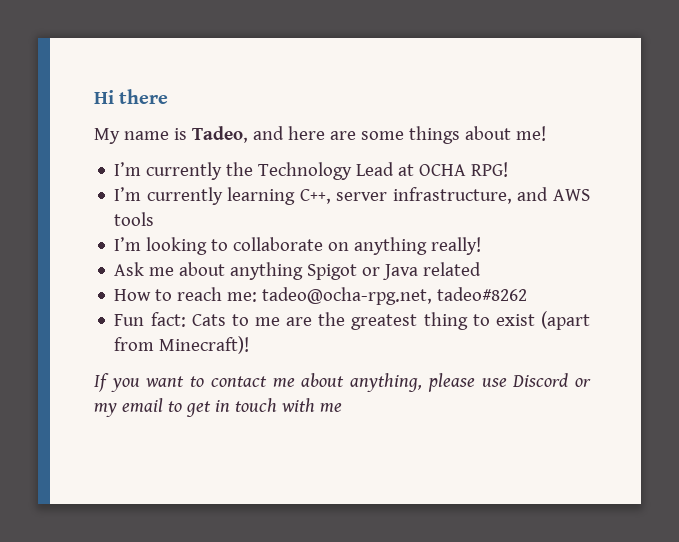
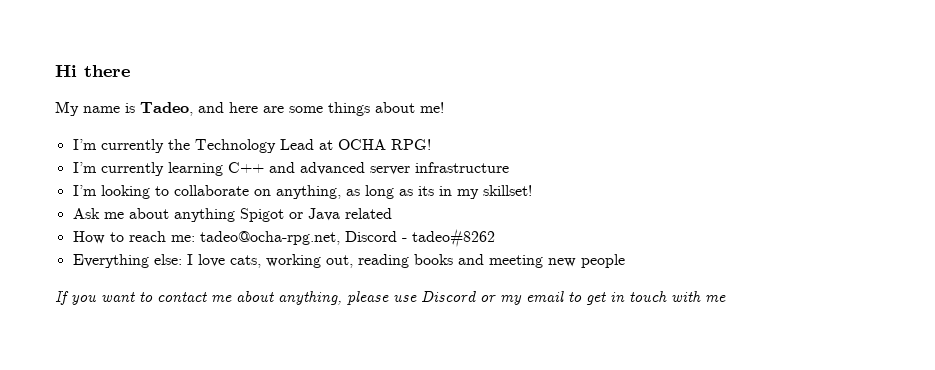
- I’m currently learning C++, server infrastructure, and AWS tools
+ I’m currently learning C++ and advanced server infrastructure
- I’m looking to collaborate on anything really!
+ I’m looking to collaborate on anything, as long as its in my skillset!
- How to reach me: tadeo@ocha-rpg.net, tadeo#8262
+ How to reach me: tadeo@ocha-rpg.net, Discord - tadeo#8262
- Fun fact: Cats to me are the greatest thing to exist (apart from Minecraft)!
+ Everything else: I love cats, working out, reading books and meeting new people

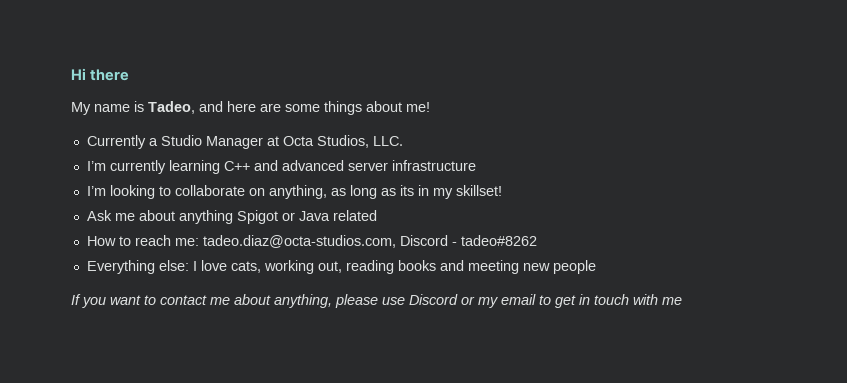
- I’m currently the Technology Lead at OCHA RPG!
+ Currently a Studio Manager at Octa Studios, LLC.
- How to reach me: tadeo@ocha-rpg.net, Discord - tadeo#8262
+ How to reach me: tadeo.diaz@octa-studios.com, Discord - tadeo#8262

